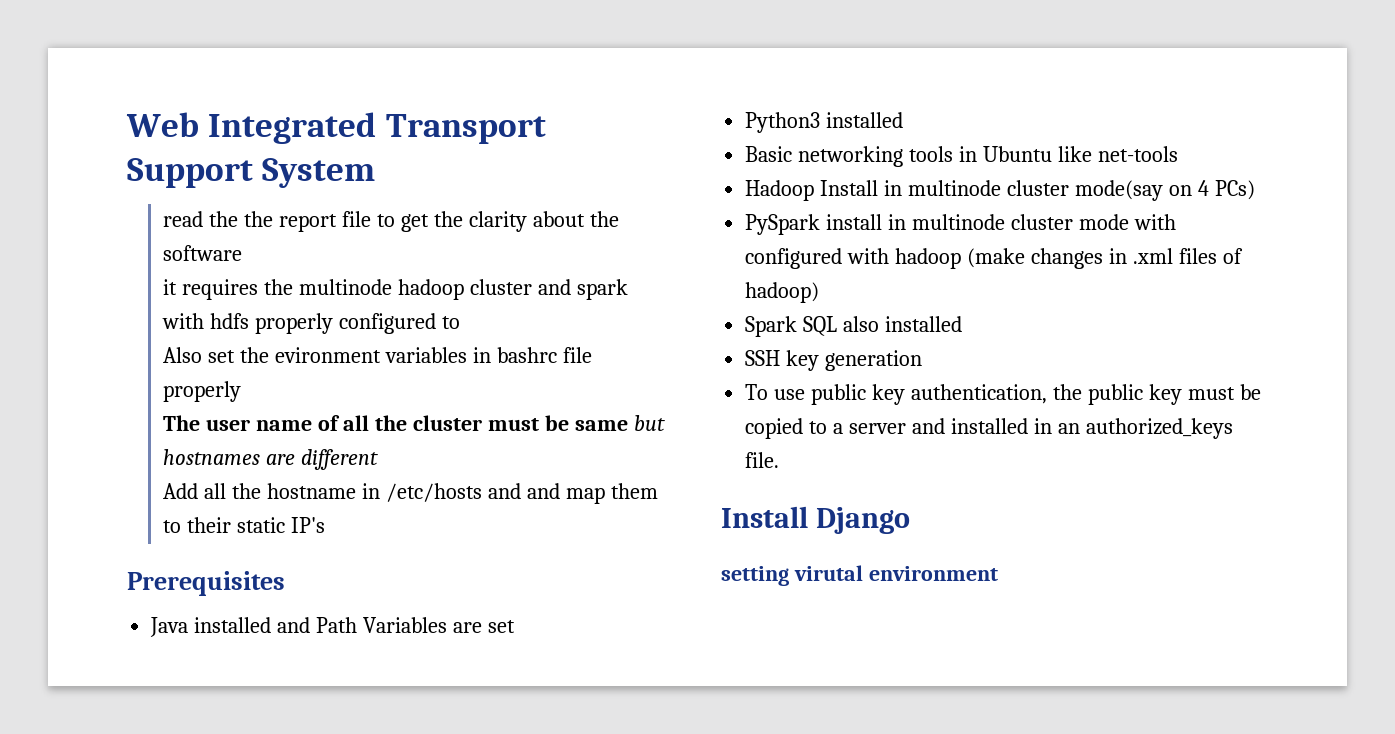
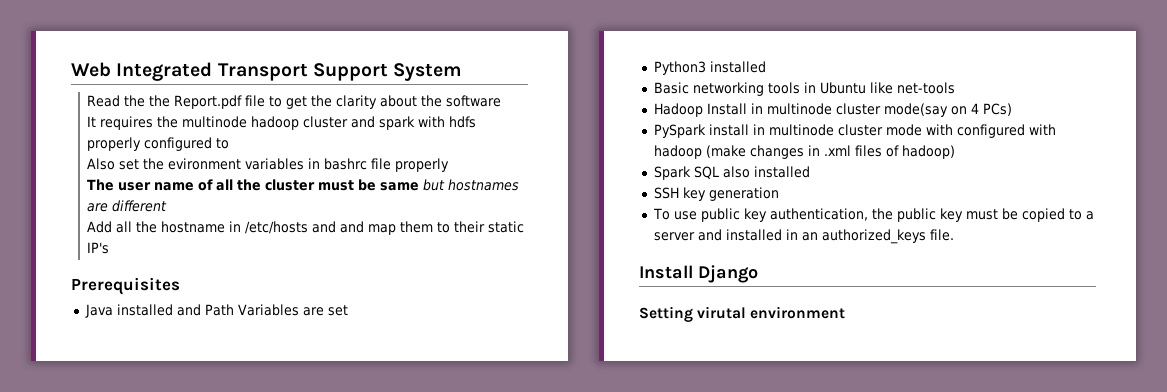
- read the the report file to get the clarity about the software
+ Read the the Report.pdf file to get the clarity about the software
- it requires the multinode hadoop cluster and spark with hdfs properly configured to
+ It requires the multinode hadoop cluster and spark with hdfs properly configured to
- setting virutal environment
+ Setting virutal environment

